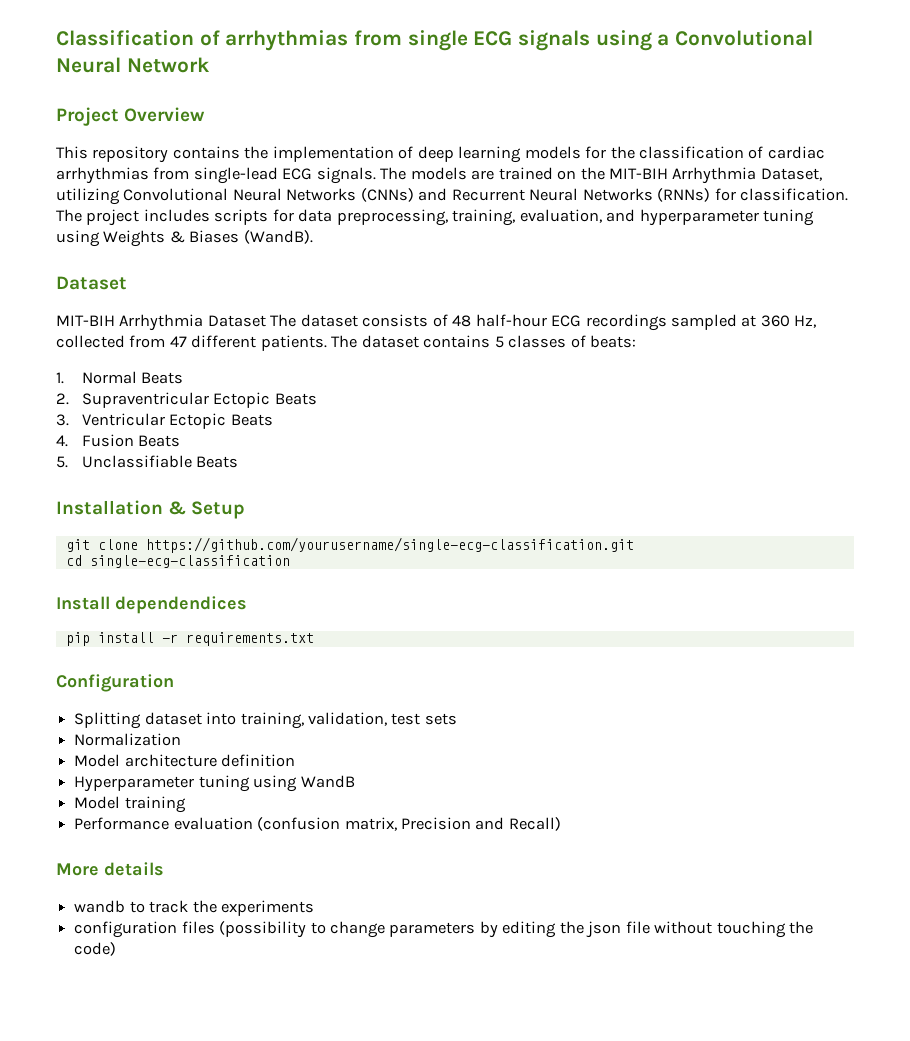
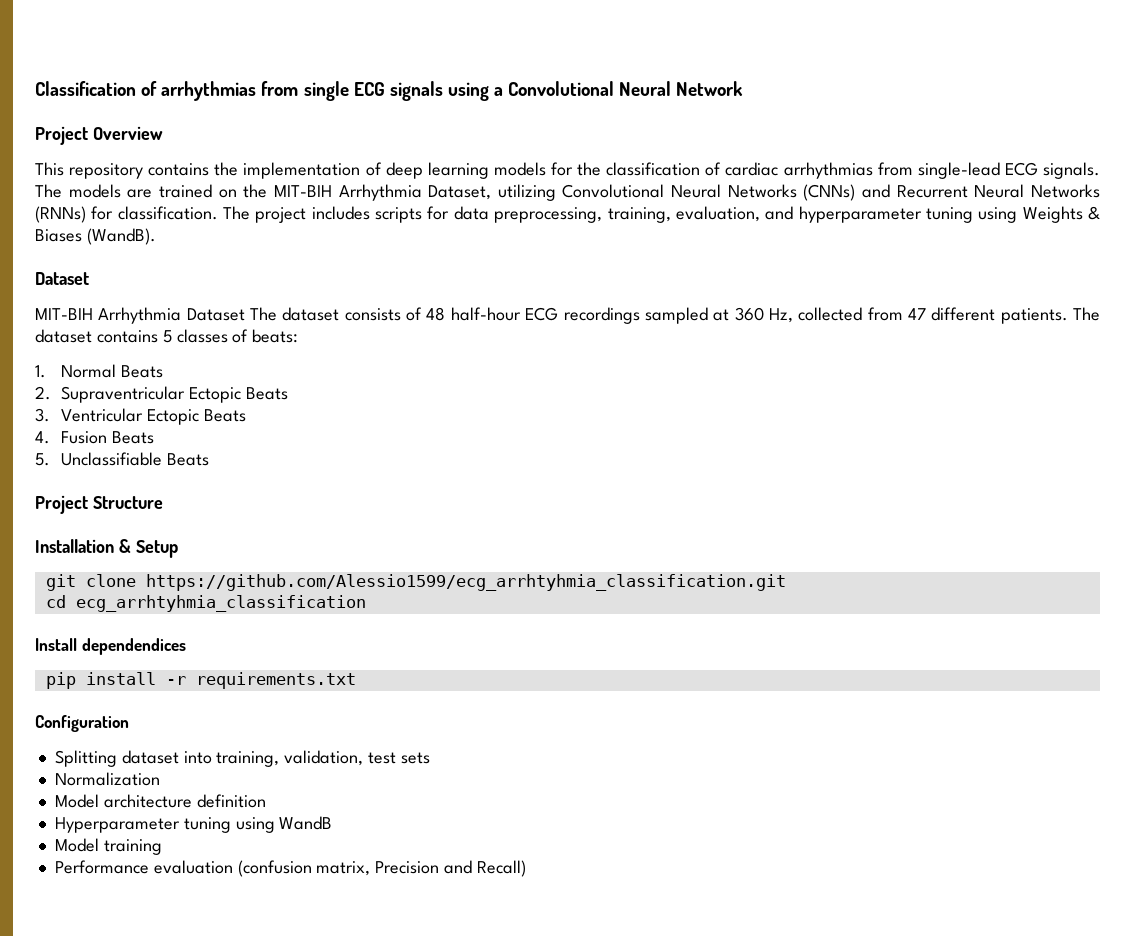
+ Project Structure
- git clone https://github.com/yourusername/single-ecg-classification.git
+ git clone https://github.com/Alessio1599/ecg_arrhtyhmia_classification.git
- cd single-ecg-classification
+ cd ecg_arrhtyhmia_classification
- More details
- wandb to track the experiments
- configuration files (possibility to change parameters by editing the json file without touching the code)

